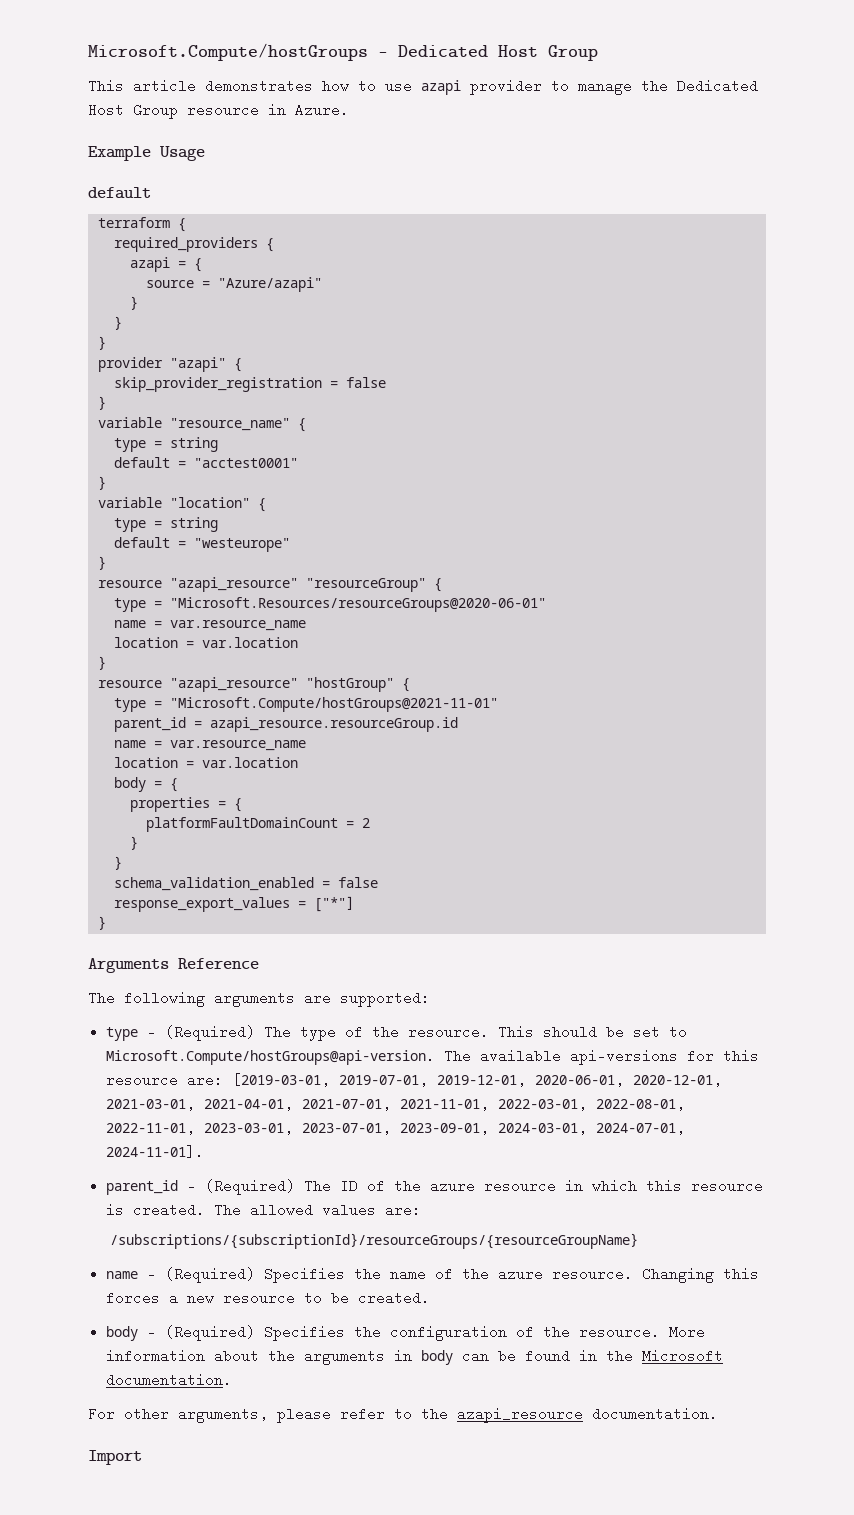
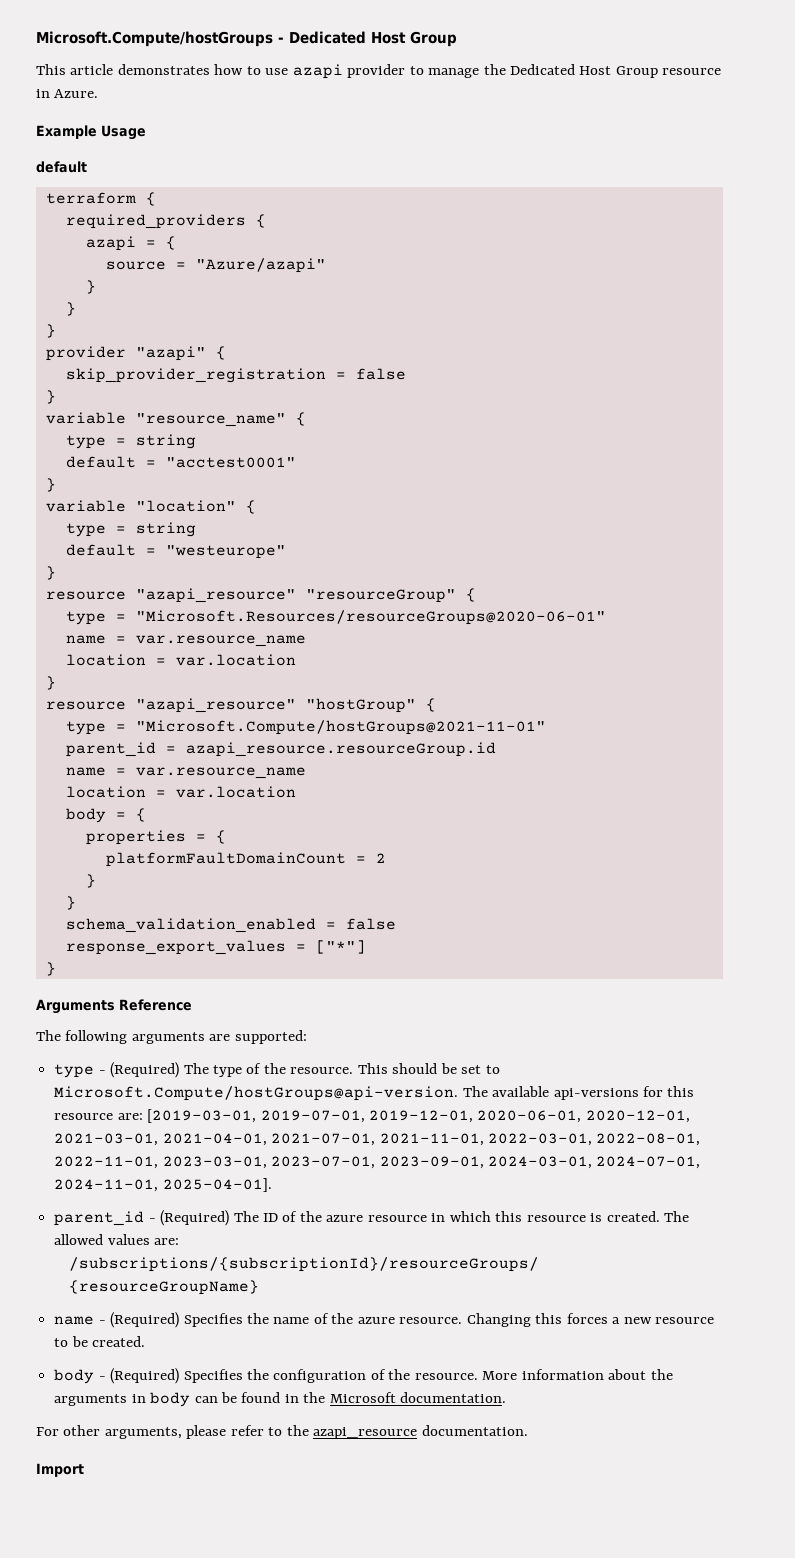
- This should be set to Microsoft.Compute/hostGroups@api-version. The available api-versions for this resource are: [2019-03-01, 2019-07-01, 2019-12-01, 2020-06-01, 2020-12-01, 2021-03-01, 2021-04-01, 2021-07-01, 2021-11-01, 2022-03-01, 2022-08-01, 2022-11-01, 2023-03-01, 2023-07-01, 2023-09-01, 2024-03-01, 2024-07-01, 2024-11-01].
+ This should be set to Microsoft.Compute/hostGroups@api-version. The available api-versions for this resource are: [2019-03-01, 2019-07-01, 2019-12-01, 2020-06-01, 2020-12-01, 2021-03-01, 2021-04-01, 2021-07-01, 2021-11-01, 2022-03-01, 2022-08-01, 2022-11-01, 2023-03-01, 2023-07-01, 2023-09-01, 2024-03-01, 2024-07-01, 2024-11-01, 2025-04-01].

